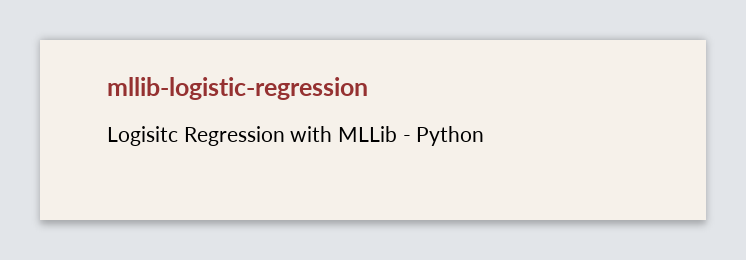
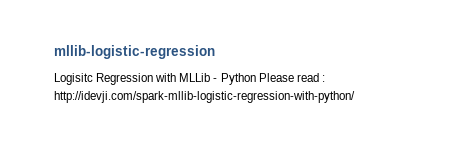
- Logisitc Regression with MLLib - Python
+ Logisitc Regression with MLLib - Python Please read : http://idevji.com/spark-mllib-logistic-regression-with-python/

